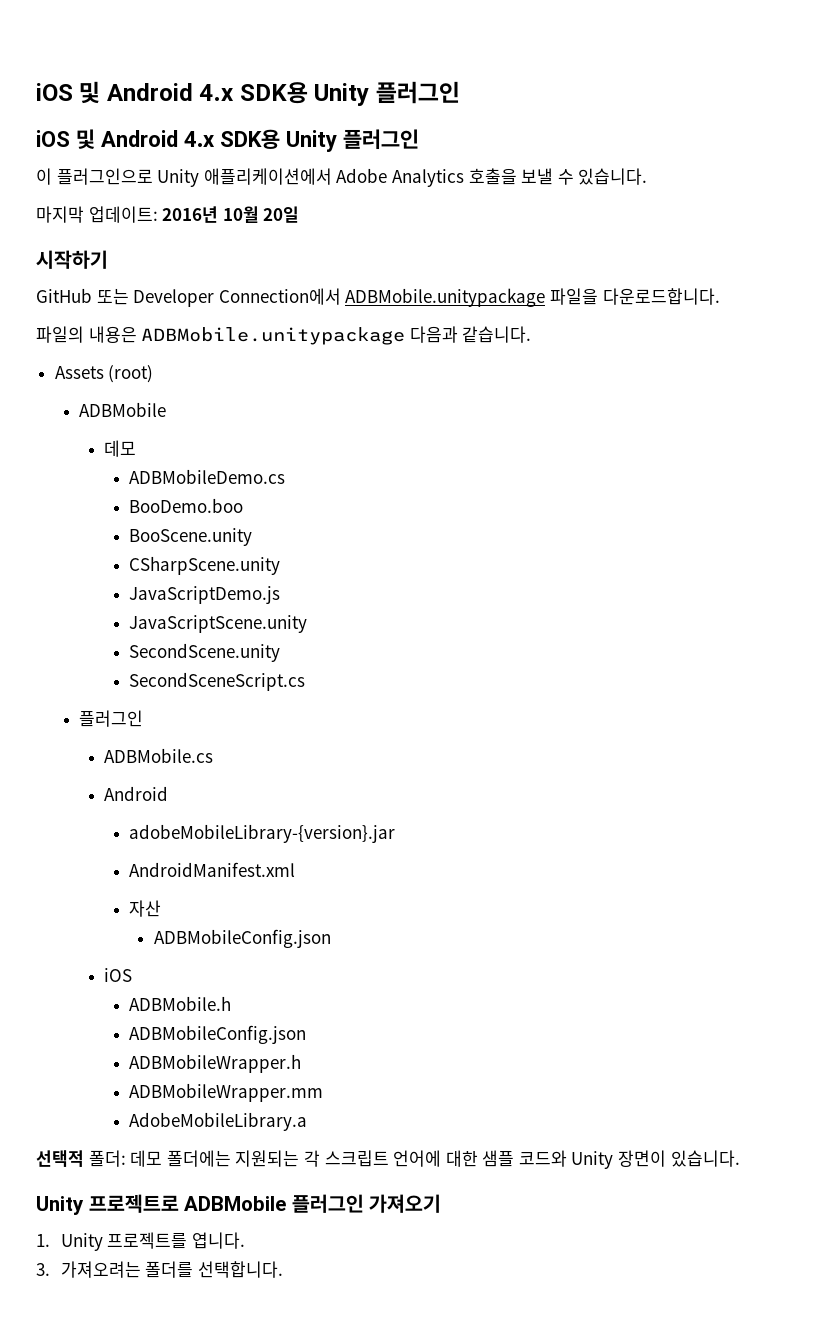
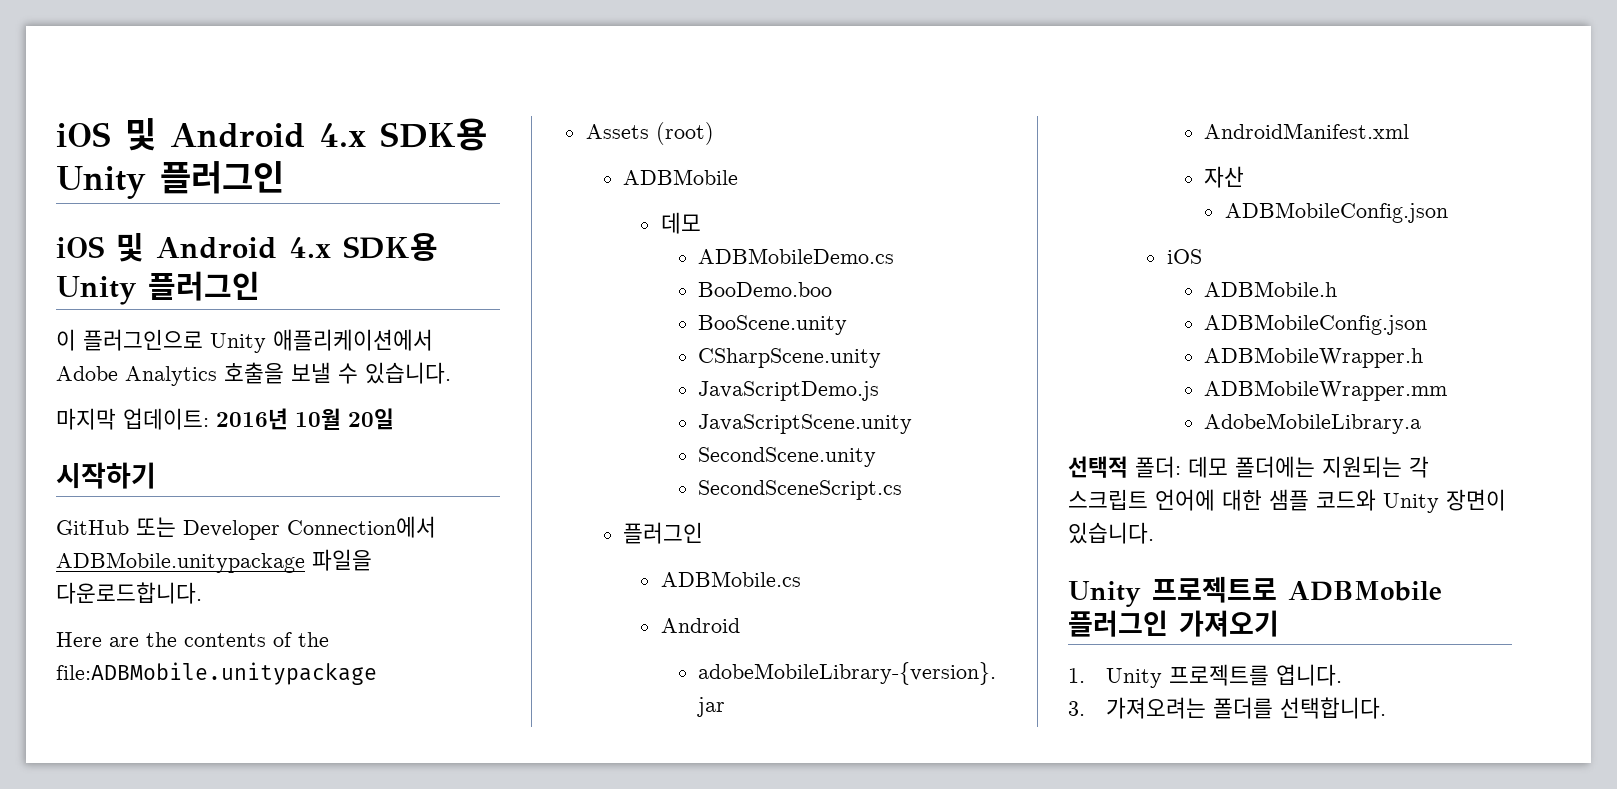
- 파일의 내용은 ADBMobile.unitypackage 다음과 같습니다.
+ Here are the contents of the file:ADBMobile.unitypackage

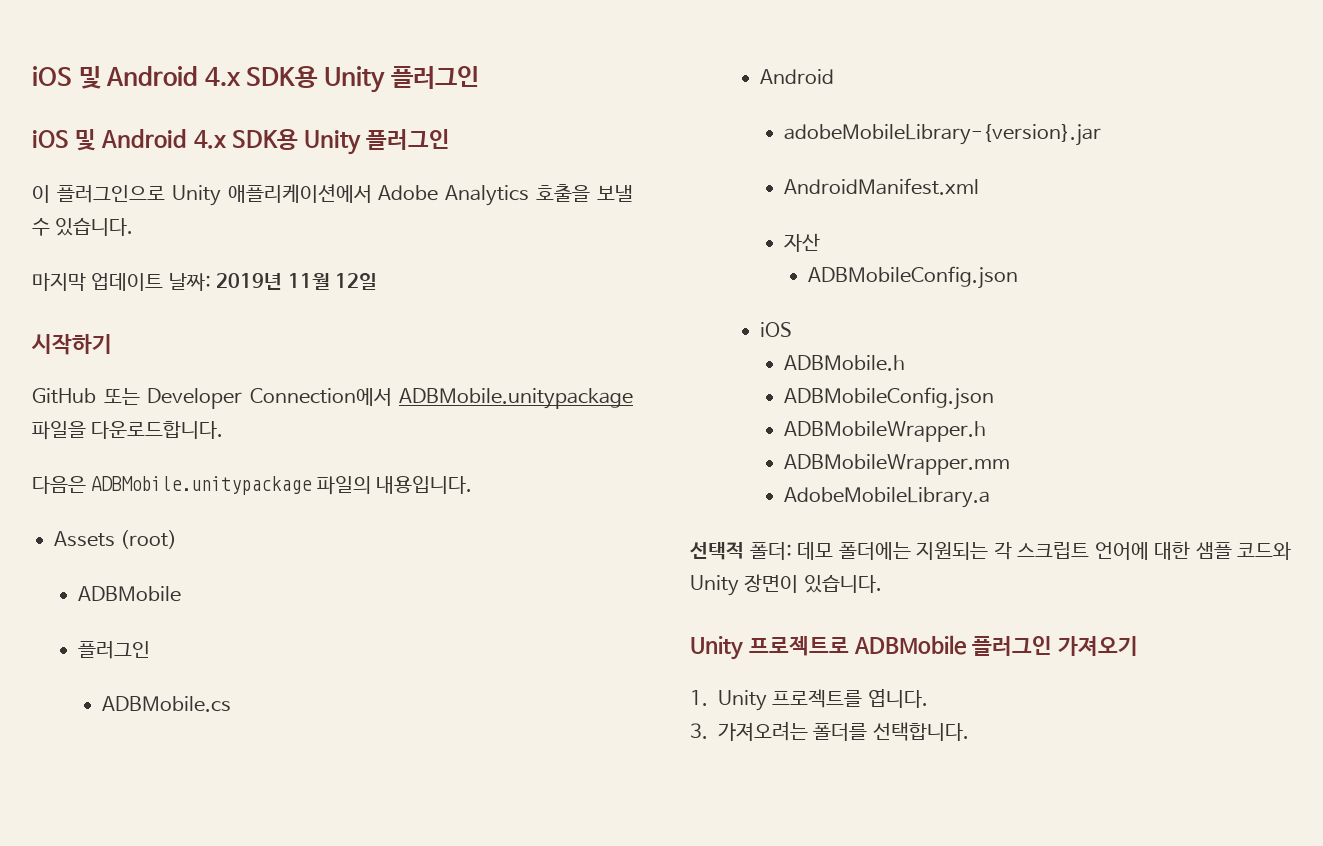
- 마지막 업데이트: 2016년 10월 20일
+ 마지막 업데이트 날짜: 2019년 11월 12일
- Here are the contents of the file:ADBMobile.unitypackage
+ 다음은 ADBMobile.unitypackage 파일의 내용입니다.
  Assets (root)
  ADBMobile
- 데모
- ADBMobileDemo.cs
- BooDemo.boo
- BooScene.unity
- CSharpScene.unity
- JavaScriptDemo.js
- JavaScriptScene.unity
- SecondScene.unity
- SecondSceneScript.cs

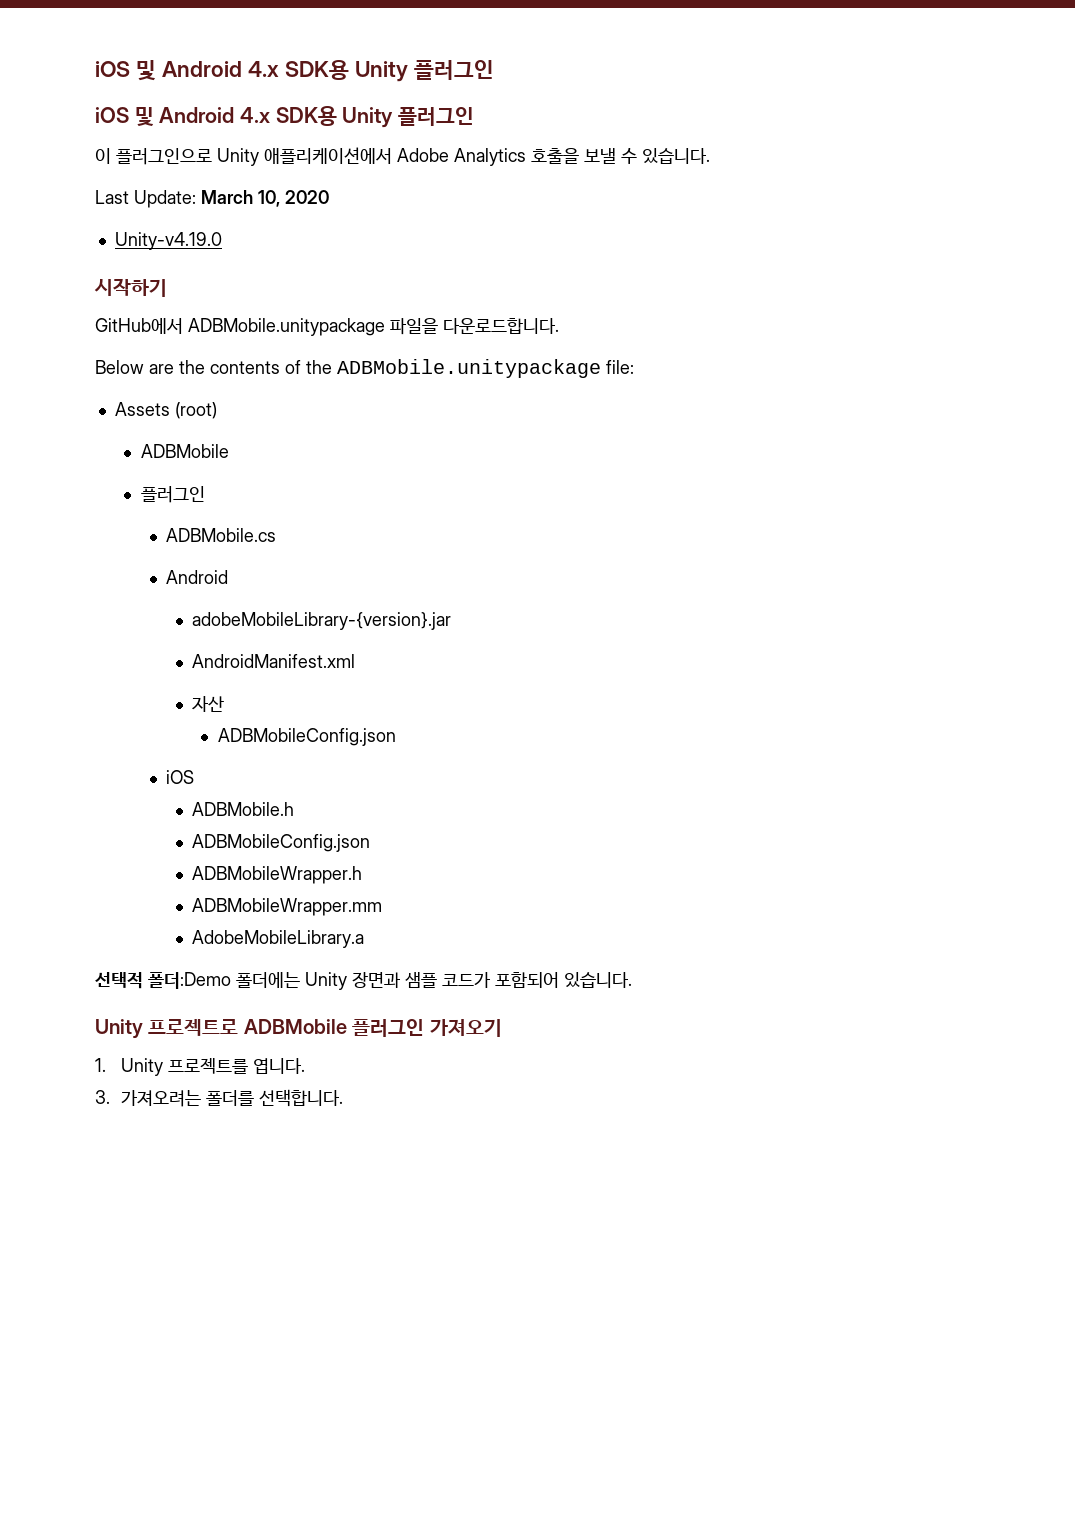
- 마지막 업데이트 날짜: 2019년 11월 12일
+ Last Update: March 10, 2020
+ Unity-v4.19.0
  시작하기
- GitHub 또는 Developer Connection에서 ADBMobile.unitypackage 파일을 다운로드합니다.
- 다음은 ADBMobile.unitypackage 파일의 내용입니다.
+ GitHub에서 ADBMobile.unitypackage 파일을 다운로드합니다.
+ Below are the contents of the ADBMobile.unitypackage file:
- 선택적 폴더: 데모 폴더에는 지원되는 각 스크립트 언어에 대한 샘플 코드와 Unity 장면이 있습니다.
+ 선택적 폴더:Demo 폴더에는 Unity 장면과 샘플 코드가 포함되어 있습니다.

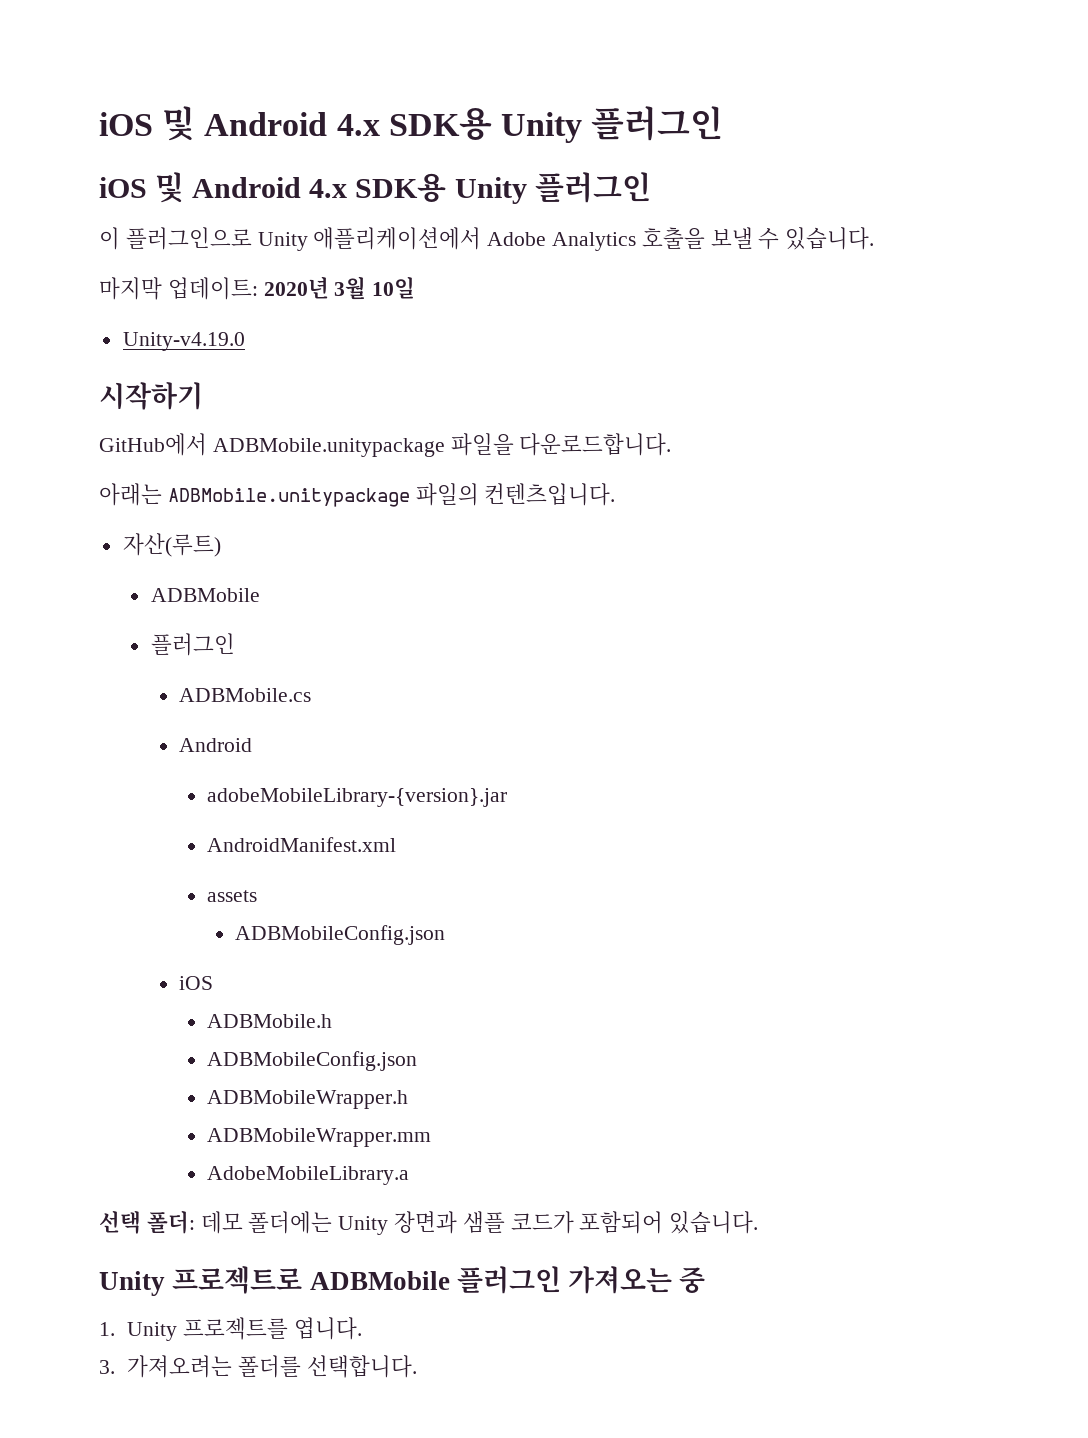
- Last Update: March 10, 2020
+ 마지막 업데이트: 2020년 3월 10일
- Below are the contents of the ADBMobile.unitypackage file:
- Assets (root)
+ 아래는 ADBMobile.unitypackage 파일의 컨텐츠입니다.
+ 자산(루트)
- 자산
+ assets
- 선택적 폴더:Demo 폴더에는 Unity 장면과 샘플 코드가 포함되어 있습니다.
+ 선택 폴더: 데모 폴더에는 Unity 장면과 샘플 코드가 포함되어 있습니다.
- Unity 프로젝트로 ADBMobile 플러그인 가져오기
+ Unity 프로젝트로 ADBMobile 플러그인 가져오는 중

